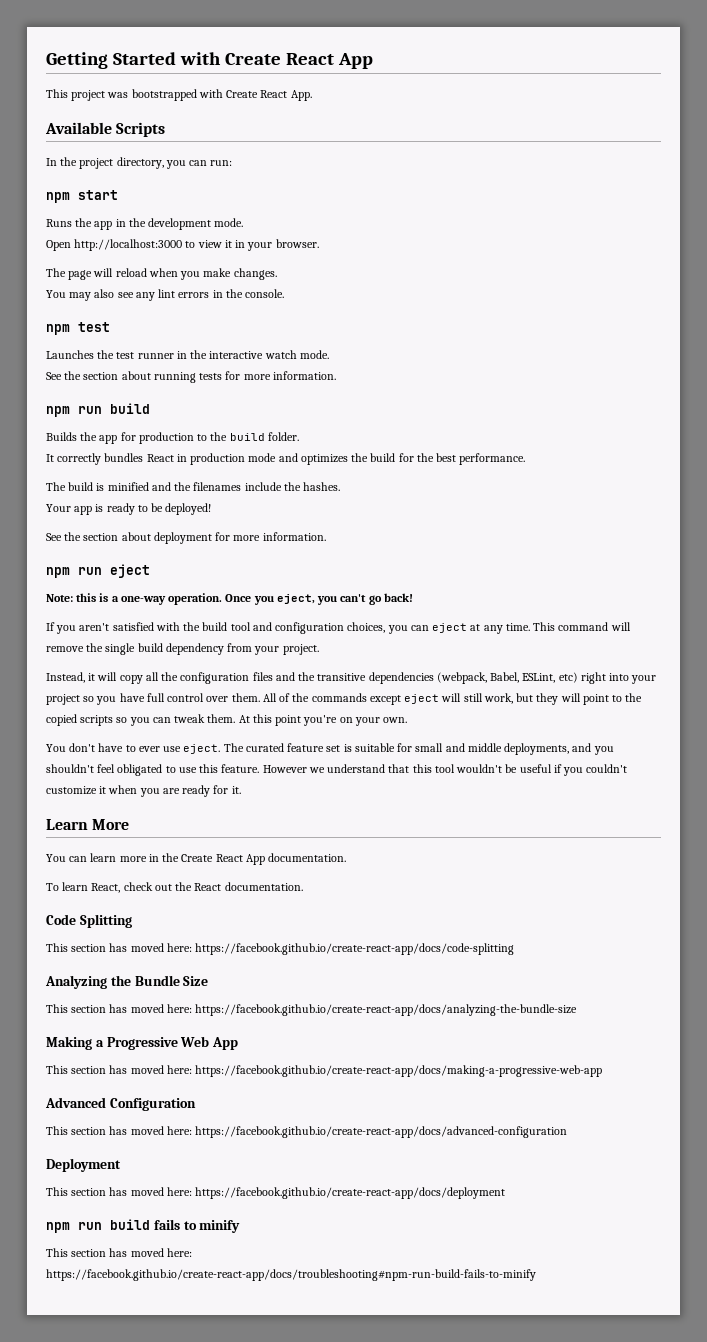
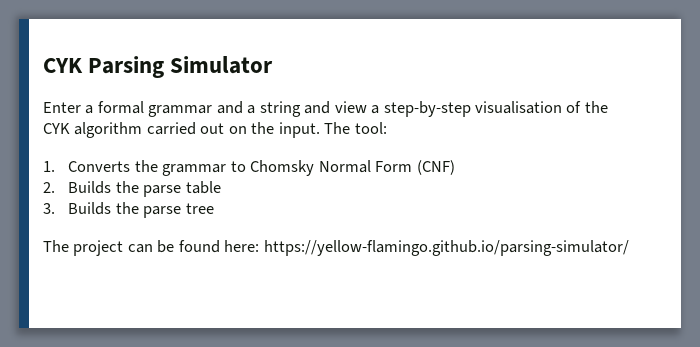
- Getting Started with Create React App
- This project was bootstrapped with Create React App.
- Available Scripts
- In the project directory, you can run:
- npm start
- Runs the app in the development mode.
- Open http://localhost:3000 to view it in your browser.
- The page will reload when you make changes.
- You may also see any lint errors in the console.
- npm test
- Launches the test runner in the interactive watch mode.
- See the section about running tests for more information.
- npm run build
- Builds the app for production to the build folder.
- It correctly bundles React in production mode and optimizes the build for the best performance.
- The build is minified and the filenames include the hashes.
- Your app is ready to be deployed!
- See the section about deployment for more information.
- npm run eject
- Note: this is a one-way operation. Once you eject, you can't go back!
- If you aren't satisfied with the build tool and configuration choices, you can eject at any time. This command will remove the single build dependency from your project.
- Instead, it will copy all the configuration files and the transitive dependencies (webpack, Babel, ESLint, etc) right into your project so you have full control over them. All of the commands except eject will still work, but they will point to the copied scripts so you can tweak them. At this point you're on your own.
- You don't have to ever use eject. The curated feature set is suitable for small and middle deployments, and you shouldn't feel obligated to use this feature. However we understand that this tool wouldn't be useful if you couldn't customize it when you are ready for it.
- Learn More
- You can learn more in the Create React App documentation.
- To learn React, check out the React documentation.
- Code Splitting
- This section has moved here: https://facebook.github.io/create-react-app/docs/code-splitting
- Analyzing the Bundle Size
- This section has moved here: https://facebook.github.io/create-react-app/docs/analyzing-the-bundle-size
- Making a Progressive Web App
- This section has moved here: https://facebook.github.io/create-react-app/docs/making-a-progressive-web-app
- Advanced Configuration
- This section has moved here: https://facebook.github.io/create-react-app/docs/advanced-configuration
- Deployment
- This section has moved here: https://facebook.github.io/create-react-app/docs/deployment
- npm run build fails to minify
- This section has moved here: https://facebook.github.io/create-react-app/docs/troubleshooting#npm-run-build-fails-to-minify
+ CYK Parsing Simulator
+ Enter a formal grammar and a string and view a step-by-step visualisation of the CYK algorithm carried out on the input. The tool:
+ 1. Converts the grammar to Chomsky Normal Form (CNF)
+ 2. Builds the parse table
+ 3. Builds the parse tree
+ The project can be found here: https://yellow-flamingo.github.io/parsing-simulator/

